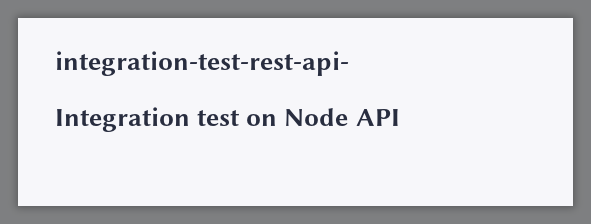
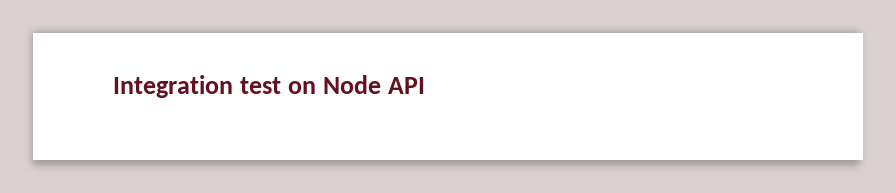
- integration-test-rest-api-

